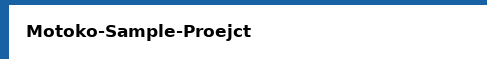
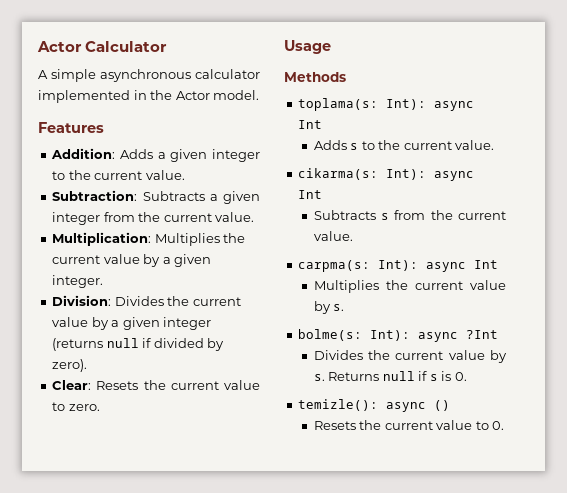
- Motoko-Sample-Proejct
+ Actor Calculator
+ A simple asynchronous calculator implemented in the Actor model.
+ Features
+ Addition: Adds a given integer to the current value.
+ Subtraction: Subtracts a given integer from the current value.
+ Multiplication: Multiplies the current value by a given integer.
+ Division: Divides the current value by a given integer (returns null if divided by zero).
+ Clear: Resets the current value to zero.
+ Usage
+ Methods
+ toplama(s: Int): async Int
+ Adds s to the current value.
+ cikarma(s: Int): async Int
+ Subtracts s from the current value.
+ carpma(s: Int): async Int
+ Multiplies the current value by s.
+ bolme(s: Int): async ?Int
+ Divides the current value by s. Returns null if s is 0.
+ temizle(): async ()
+ Resets the current value to 0.

